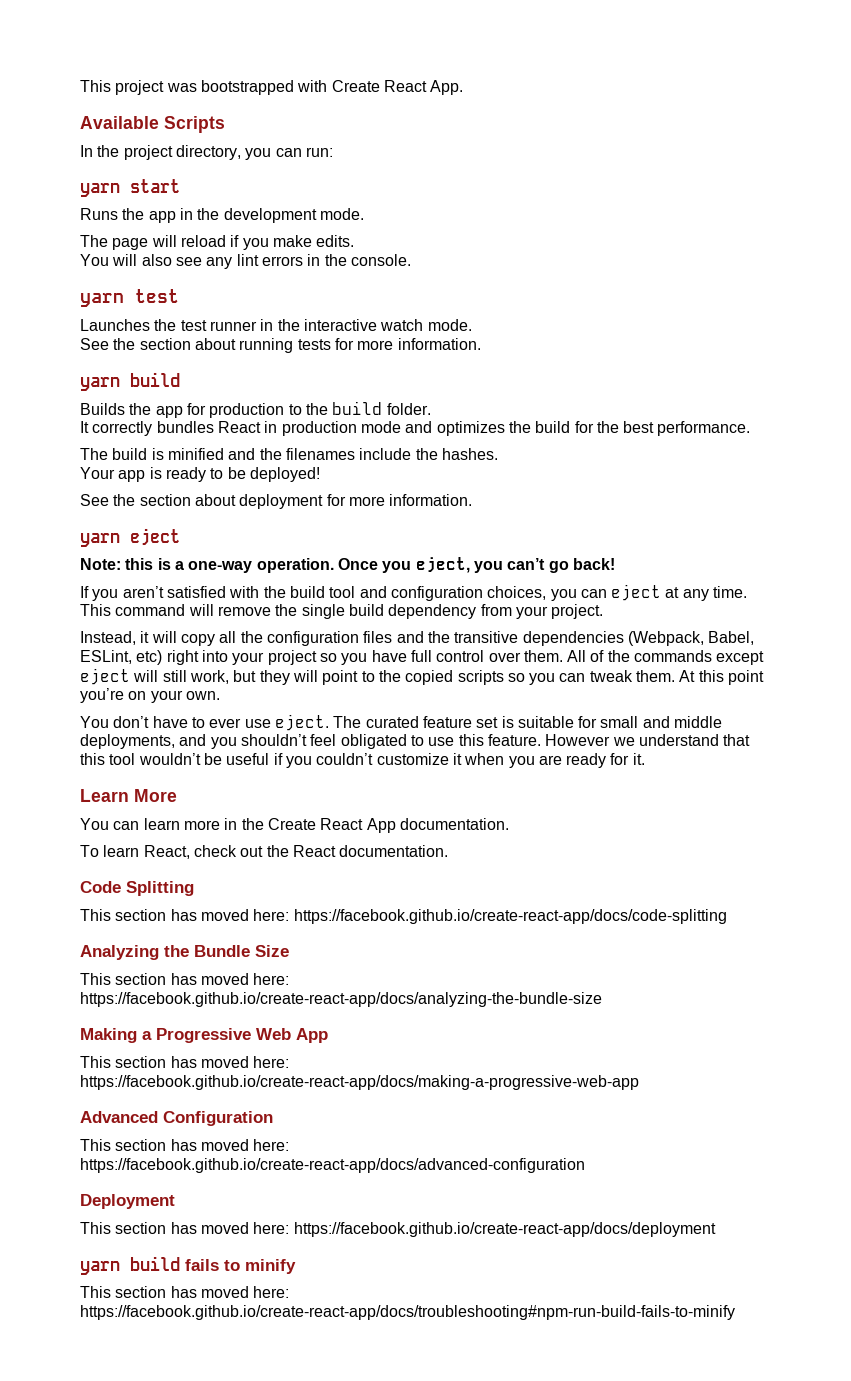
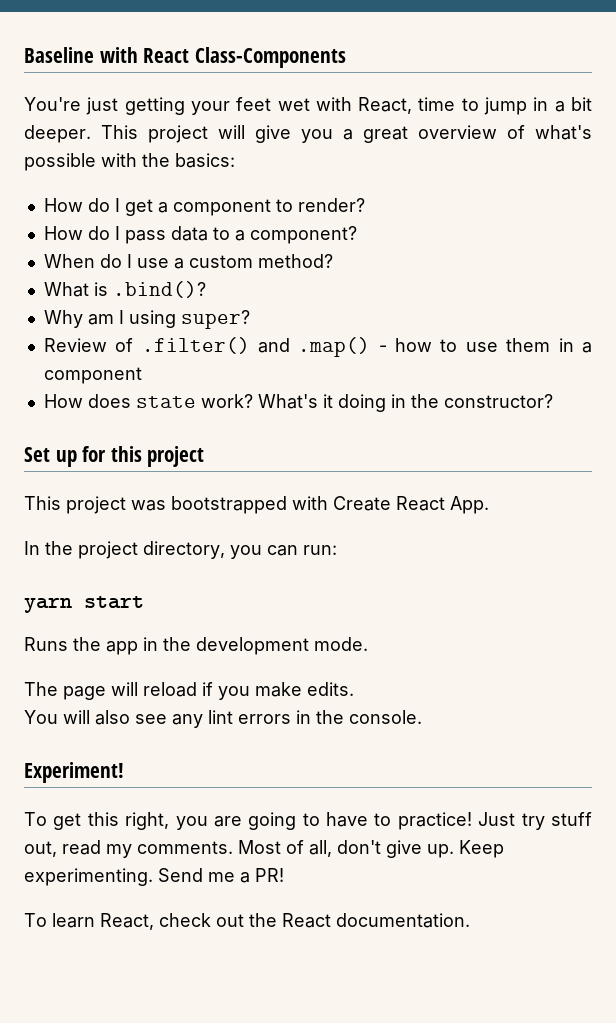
+ Baseline with React Class-Components
+ You're just getting your feet wet with React, time to jump in a bit deeper. This project will give you a great overview of what's possible with the basics:
+ How do I get a component to render?
+ How do I pass data to a component?
+ When do I use a custom method?
+ What is .bind()?
+ Why am I using super?
+ Review of .filter() and .map() - how to use them in a component
+ How does state work? What's it doing in the constructor?
+ Set up for this project
- Available Scripts
- yarn test
- Launches the test runner in the interactive watch mode.
- See the section about running tests for more information.
- yarn build
- Builds the app for production to the build folder.
- It correctly bundles React in production mode and optimizes the build for the best performance.
- The build is minified and the filenames include the hashes.
- Your app is ready to be deployed!
- See the section about deployment for more information.
- yarn eject
- Note: this is a one-way operation. Once you eject, you can’t go back!
- If you aren’t satisfied with the build tool and configuration choices, you can eject at any time. This command will remove the single build dependency from your project.
- Instead, it will copy all the configuration files and the transitive dependencies (Webpack, Babel, ESLint, etc) right into your project so you have full control over them. All of the commands except eject will still work, but they will point to the copied scripts so you can tweak them. At this point you’re on your own.
- You don’t have to ever use eject. The curated feature set is suitable for small and middle deployments, and you shouldn’t feel obligated to use this feature. However we understand that this tool wouldn’t be useful if you couldn’t customize it when you are ready for it.
- Learn More
- You can learn more in the Create React App documentation.
+ Experiment!
+ To get this right, you are going to have to practice! Just try stuff out, read my comments. Most of all, don't give up. Keep experimenting. Send me a PR!
- Code Splitting
- This section has moved here: https://facebook.github.io/create-react-app/docs/code-splitting
- Analyzing the Bundle Size
- This section has moved here: https://facebook.github.io/create-react-app/docs/analyzing-the-bundle-size
- Making a Progressive Web App
- This section has moved here: https://facebook.github.io/create-react-app/docs/making-a-progressive-web-app
- Advanced Configuration
- This section has moved here: https://facebook.github.io/create-react-app/docs/advanced-configuration
- Deployment
- This section has moved here: https://facebook.github.io/create-react-app/docs/deployment
- yarn build fails to minify
- This section has moved here: https://facebook.github.io/create-react-app/docs/troubleshooting#npm-run-build-fails-to-minify

